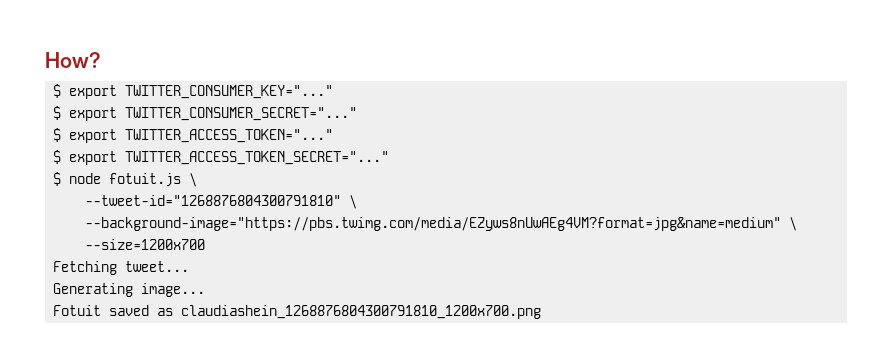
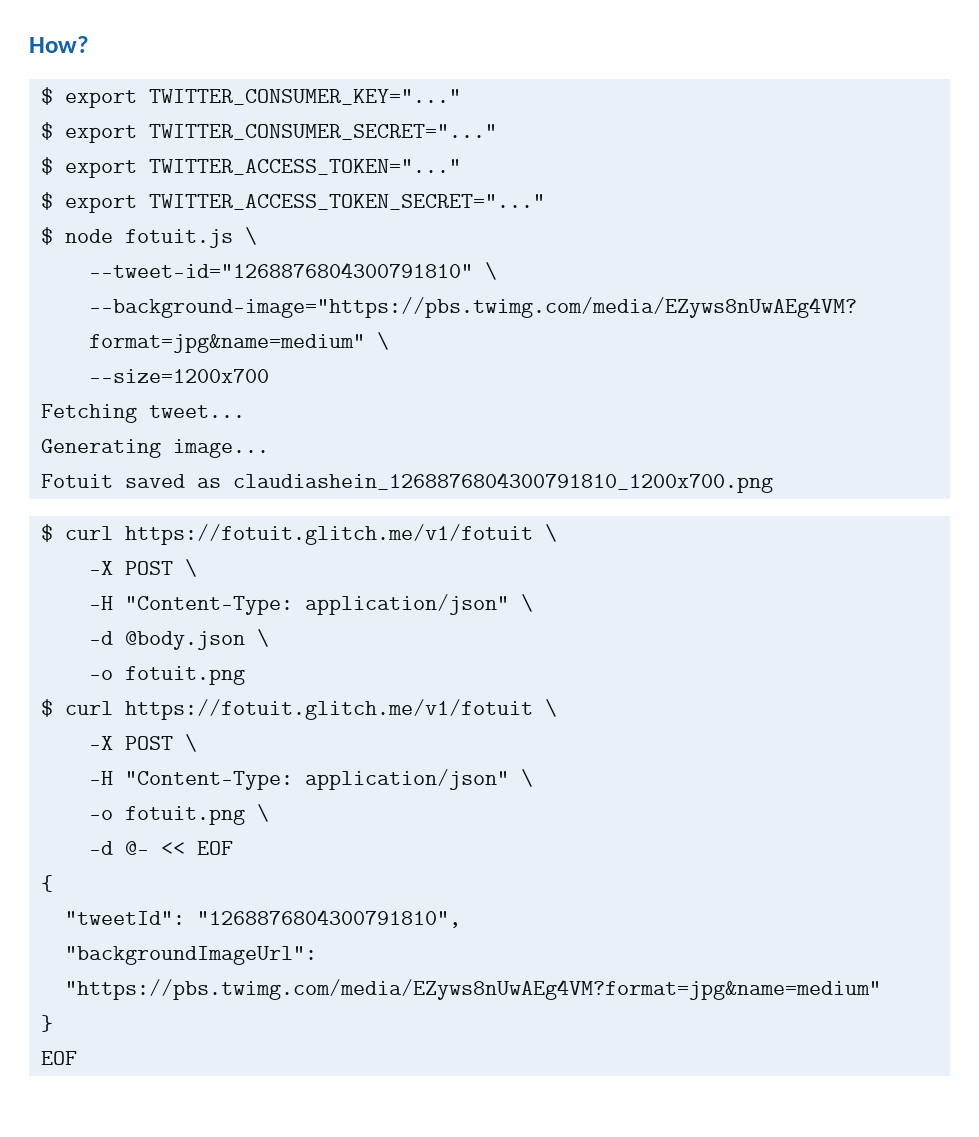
  Fotuit saved as claudiashein_1268876804300791810_1200x700.png
+ $ curl https://fotuit.glitch.me/v1/fotuit \
+ -X POST \
+ -H "Content-Type: application/json" \
+ -d @body.json \
+ -o fotuit.png
+ $ curl https://fotuit.glitch.me/v1/fotuit \
+ -X POST \
+ -H "Content-Type: application/json" \
+ -o fotuit.png \
+ -d @- << EOF
+ {
+ "tweetId": "1268876804300791810",
+ "backgroundImageUrl": "https://pbs.twimg.com/media/EZyws8nUwAEg4VM?format=jpg&name=medium"
+ }
+ EOF

